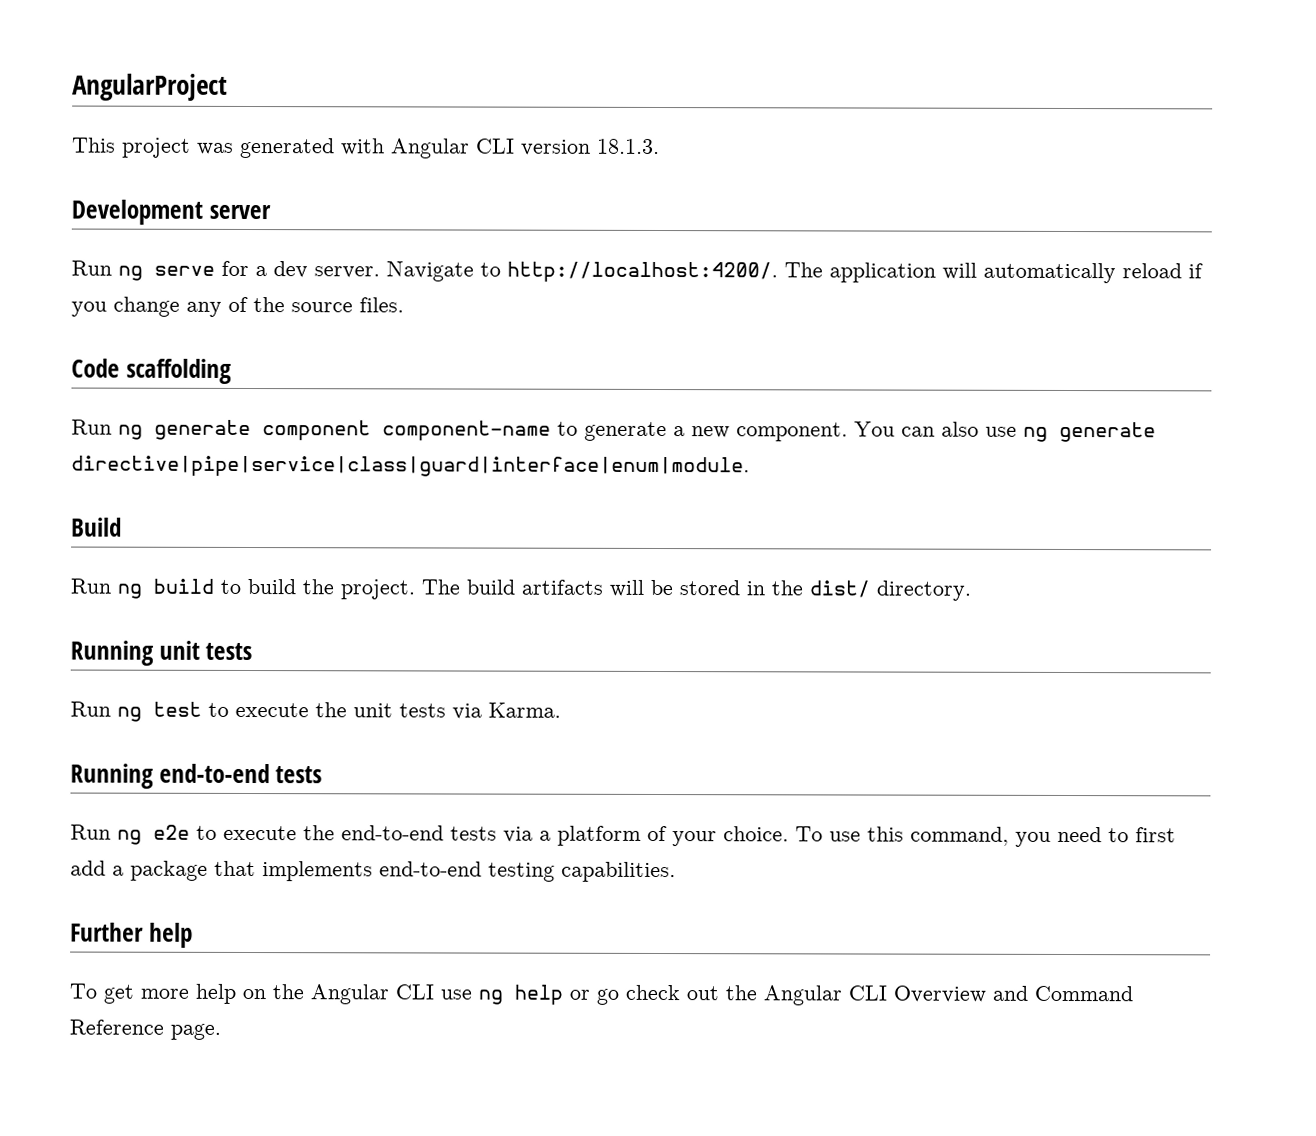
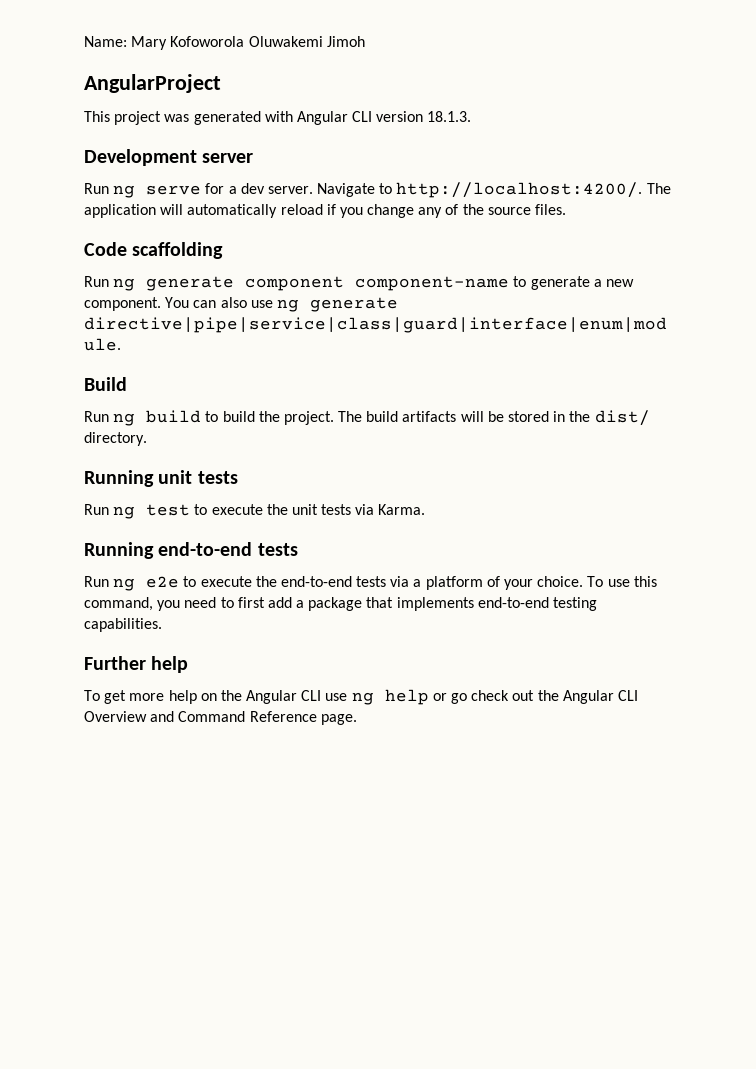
+ Name: Mary Kofoworola Oluwakemi Jimoh

